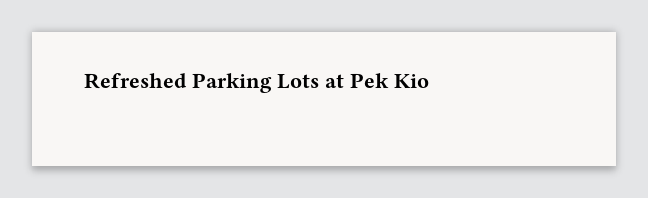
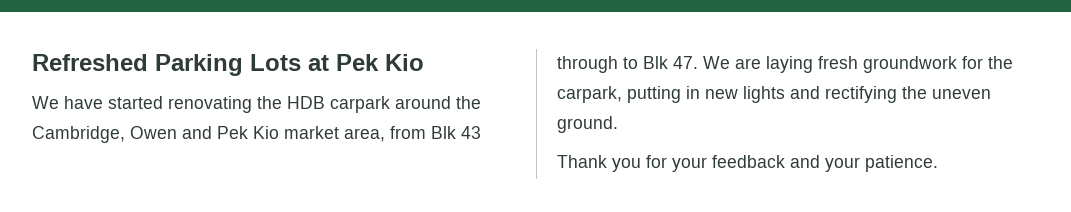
+ We have started renovating the HDB carpark around the Cambridge, Owen and Pek Kio market area, from Blk 43 through to Blk 47. We are laying fresh groundwork for the carpark, putting in new lights and rectifying the uneven ground.
+ Thank you for your feedback and your patience.

